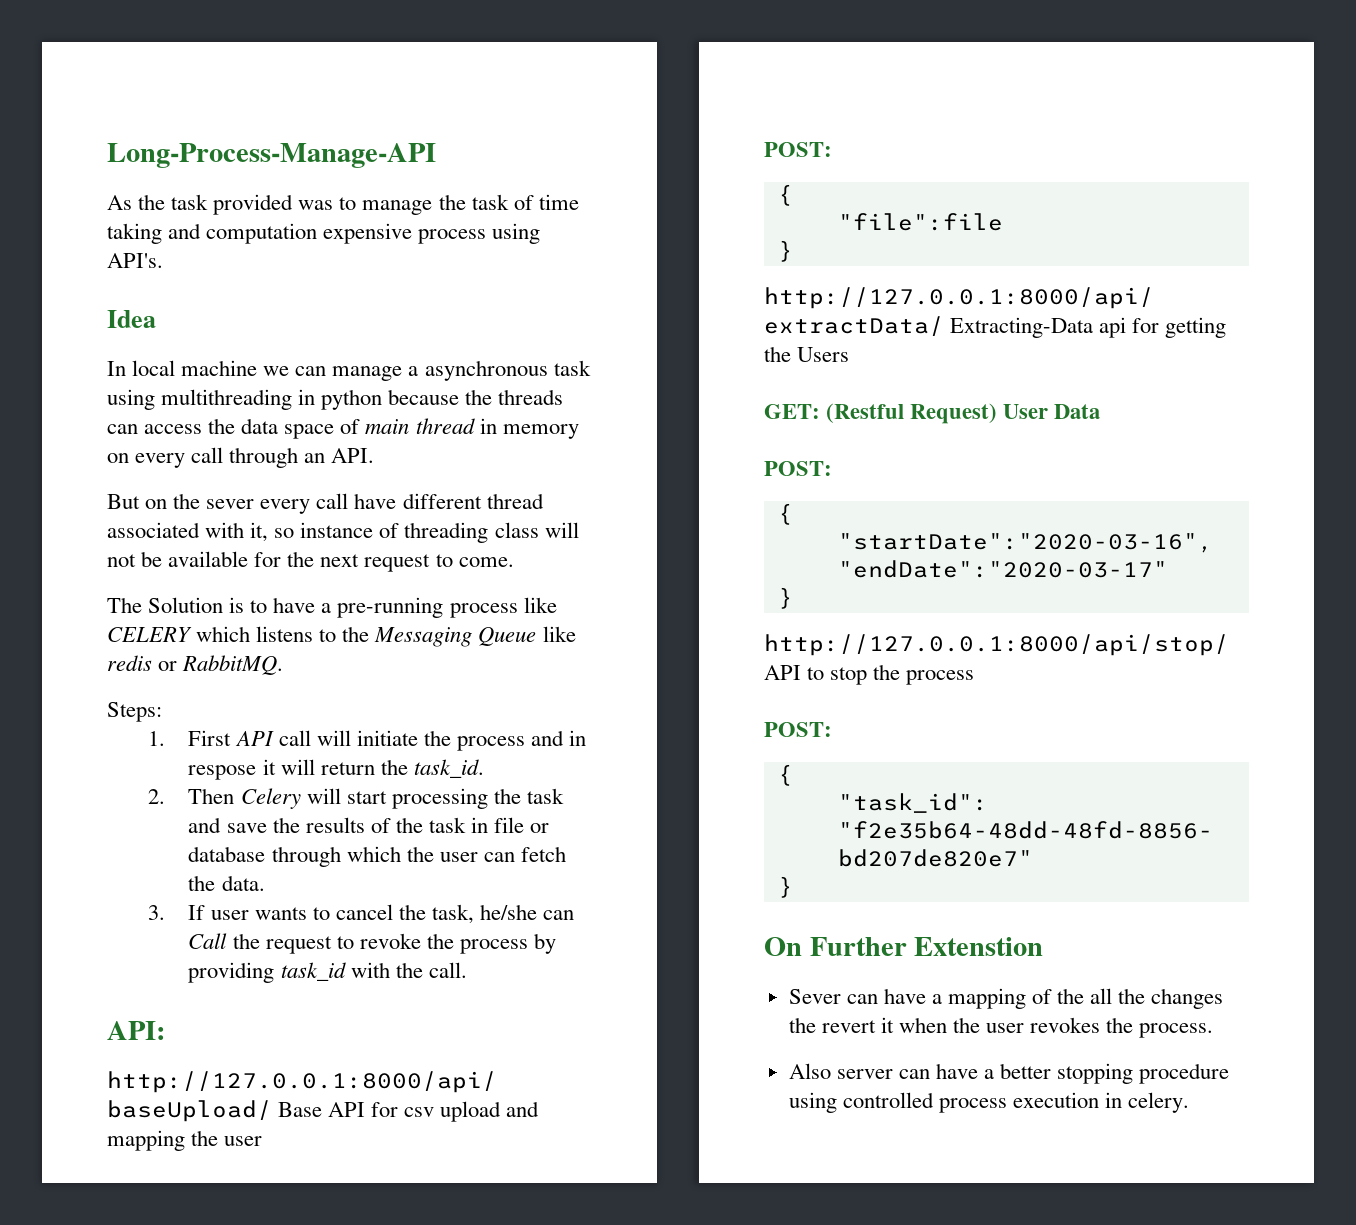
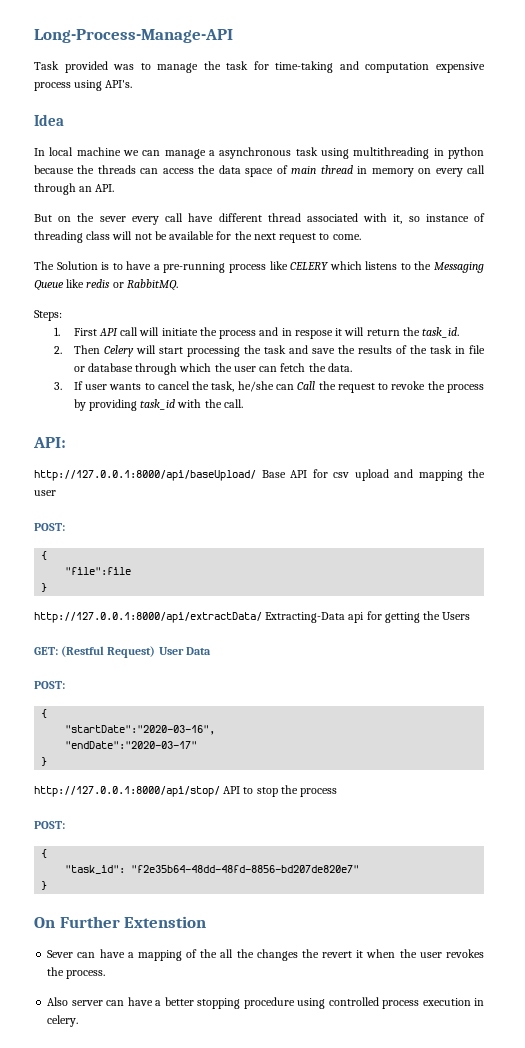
- As the task provided was to manage the task of time taking and computation expensive process using API's.
+ Task provided was to manage the task for time-taking and computation expensive process using API's.

